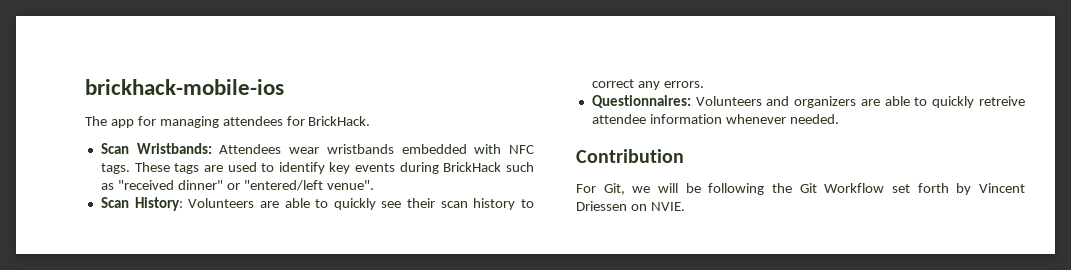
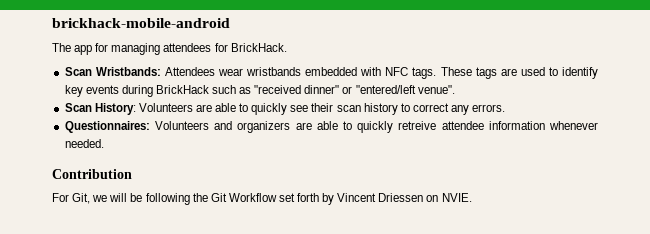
- brickhack-mobile-ios
+ brickhack-mobile-android

